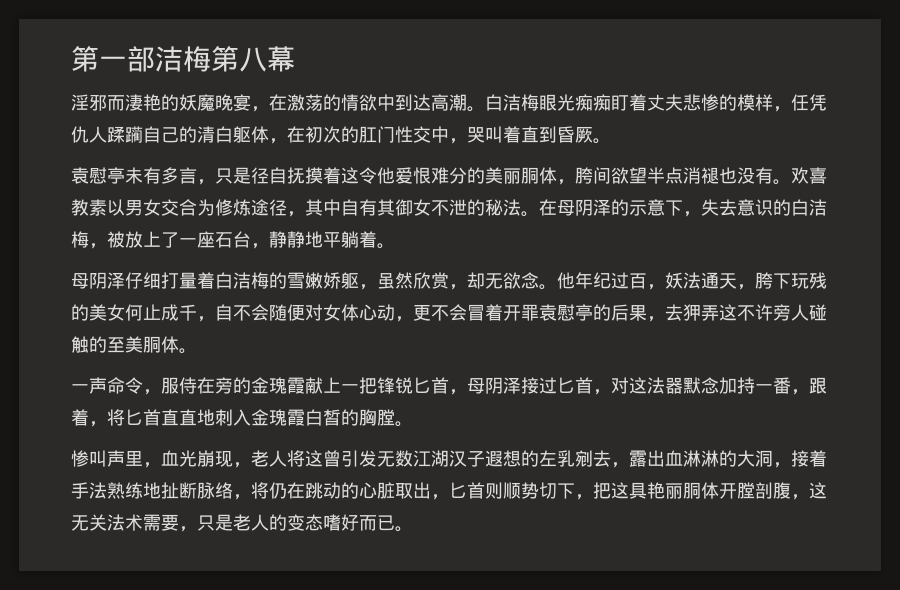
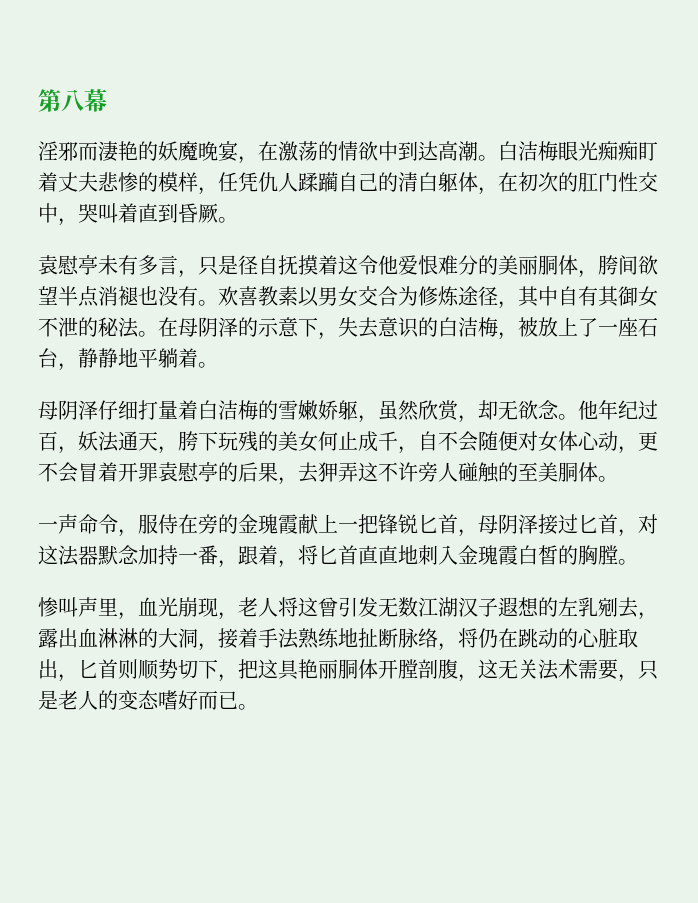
- 第一部洁梅第八幕
+ 第八幕

